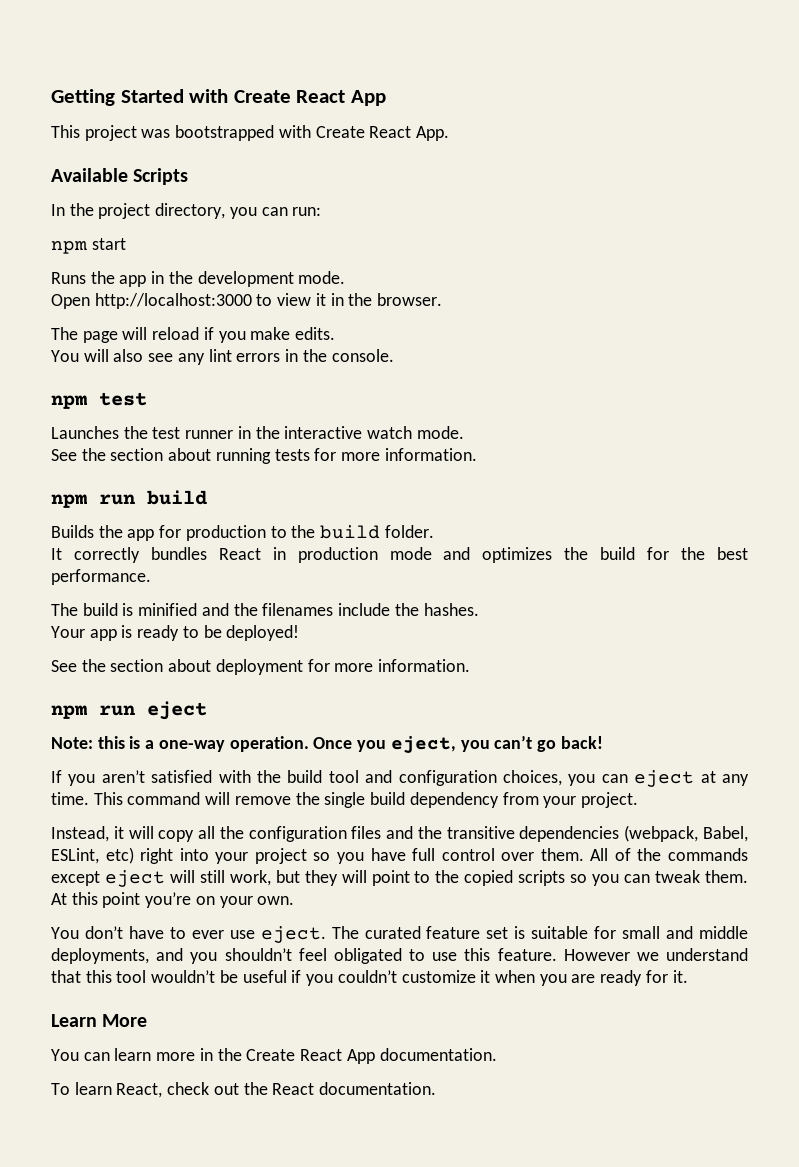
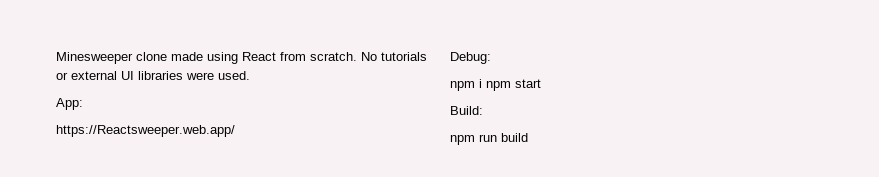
- Getting Started with Create React App
- This project was bootstrapped with Create React App.
- Available Scripts
- In the project directory, you can run:
- npm start
+ Minesweeper clone made using React from scratch. No tutorials or external UI libraries were used.
+ App:
+ https://Reactsweeper.web.app/
+ Debug:
+ npm i npm start
- Runs the app in the development mode.
- Open http://localhost:3000 to view it in the browser.
- The page will reload if you make edits.
- You will also see any lint errors in the console.
- npm test
- Launches the test runner in the interactive watch mode.
- See the section about running tests for more information.
+ Build:
  npm run build
- Builds the app for production to the build folder.
- It correctly bundles React in production mode and optimizes the build for the best performance.
- The build is minified and the filenames include the hashes.
- Your app is ready to be deployed!
- See the section about deployment for more information.
- npm run eject
- Note: this is a one-way operation. Once you eject, you can’t go back!
- If you aren’t satisfied with the build tool and configuration choices, you can eject at any time. This command will remove the single build dependency from your project.
- Instead, it will copy all the configuration files and the transitive dependencies (webpack, Babel, ESLint, etc) right into your project so you have full control over them. All of the commands except eject will still work, but they will point to the copied scripts so you can tweak them. At this point you’re on your own.
- You don’t have to ever use eject. The curated feature set is suitable for small and middle deployments, and you shouldn’t feel obligated to use this feature. However we understand that this tool wouldn’t be useful if you couldn’t customize it when you are ready for it.
- Learn More
- You can learn more in the Create React App documentation.
- To learn React, check out the React documentation.

